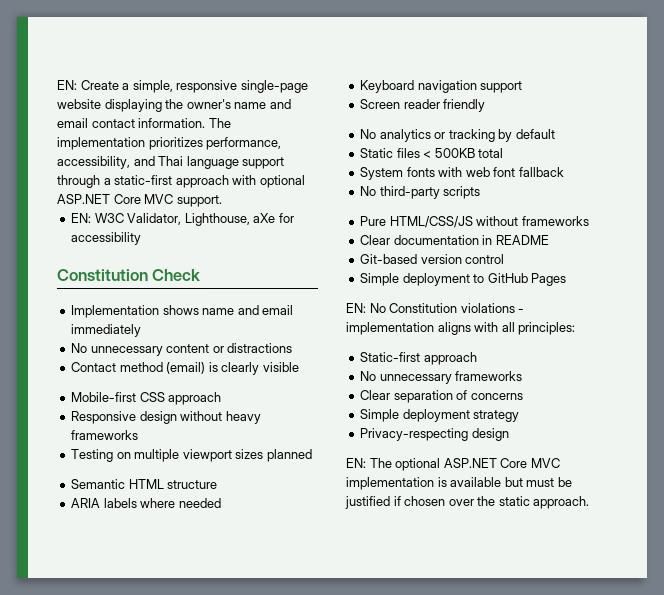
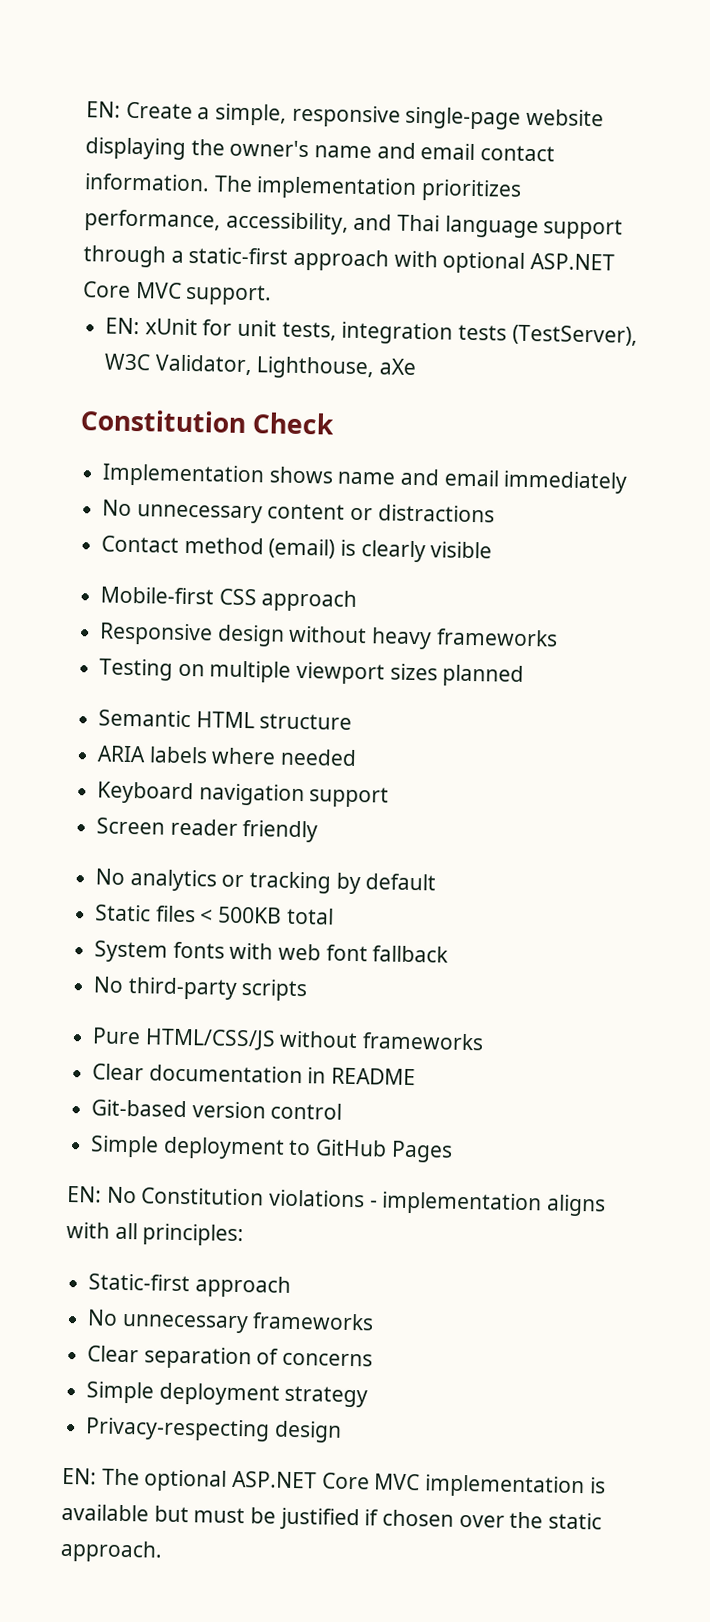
- EN: W3C Validator, Lighthouse, aXe for accessibility
+ EN: xUnit for unit tests, integration tests (TestServer), W3C Validator, Lighthouse, aXe

